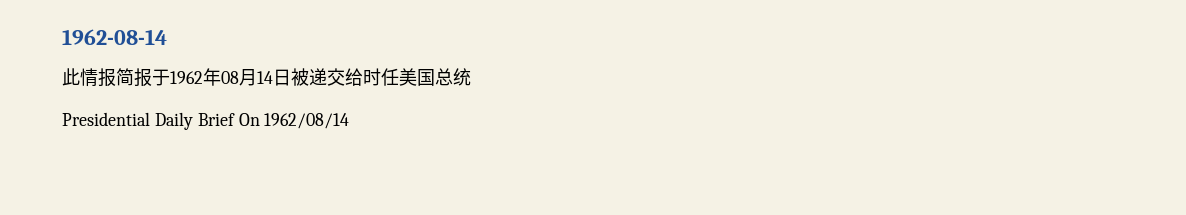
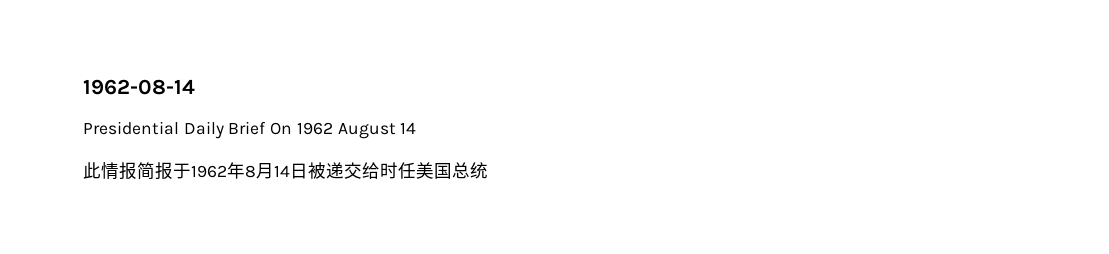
+ Presidential Daily Brief On 1962 August 14
- 此情报简报于1962年08月14日被递交给时任美国总统
+ 此情报简报于1962年8月14日被递交给时任美国总统
- Presidential Daily Brief On 1962/08/14

